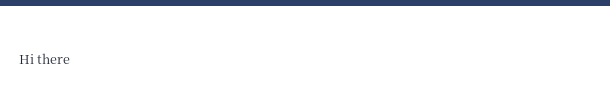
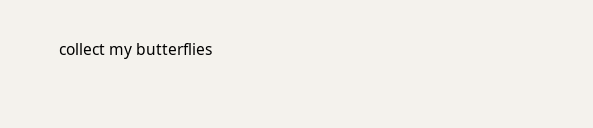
- Hi there
+ collect my butterflies

